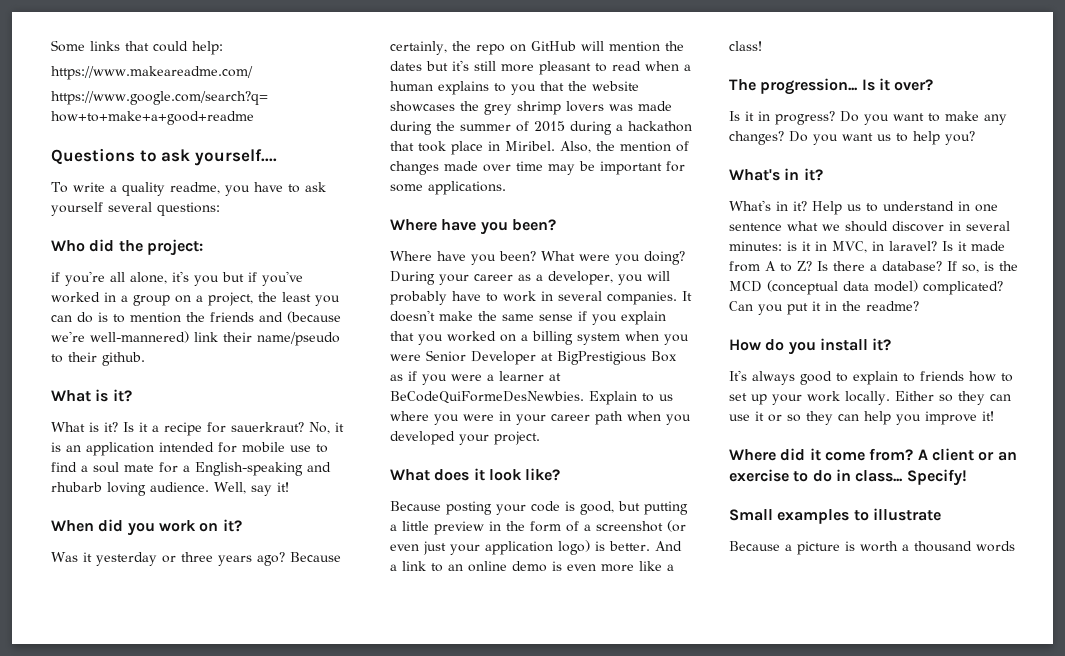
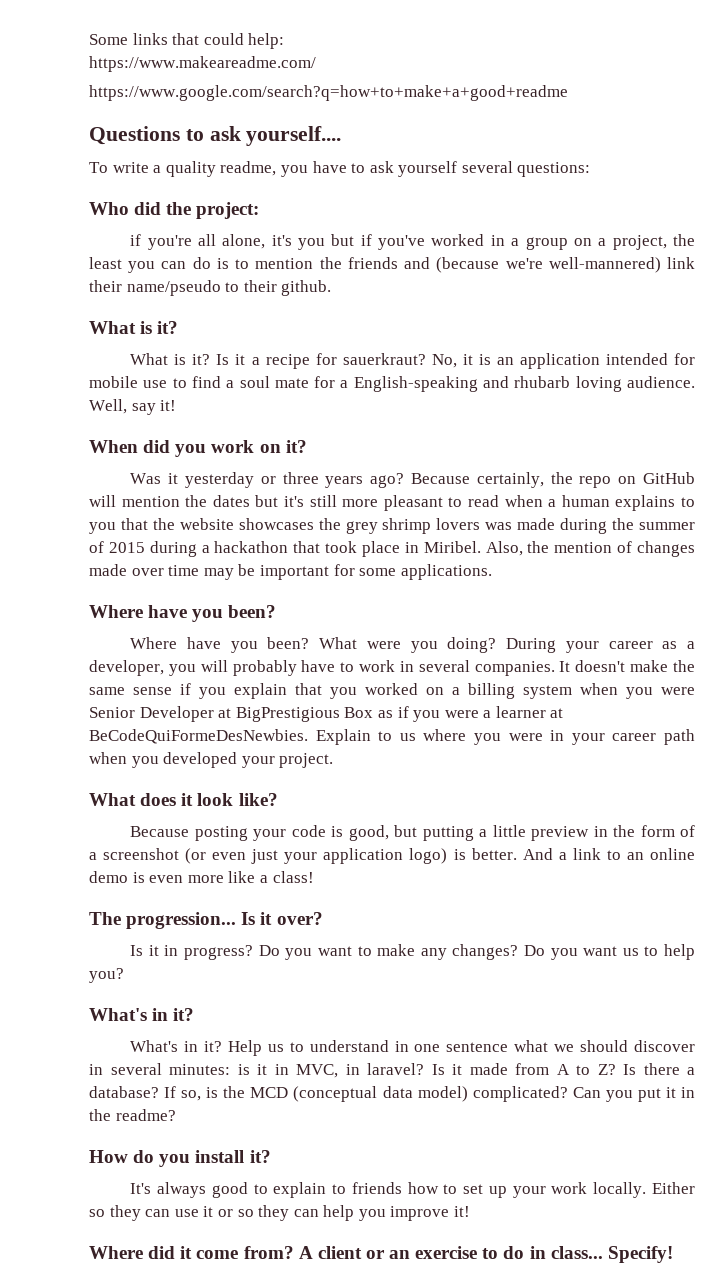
- Small examples to illustrate
- Because a picture is worth a thousand words

